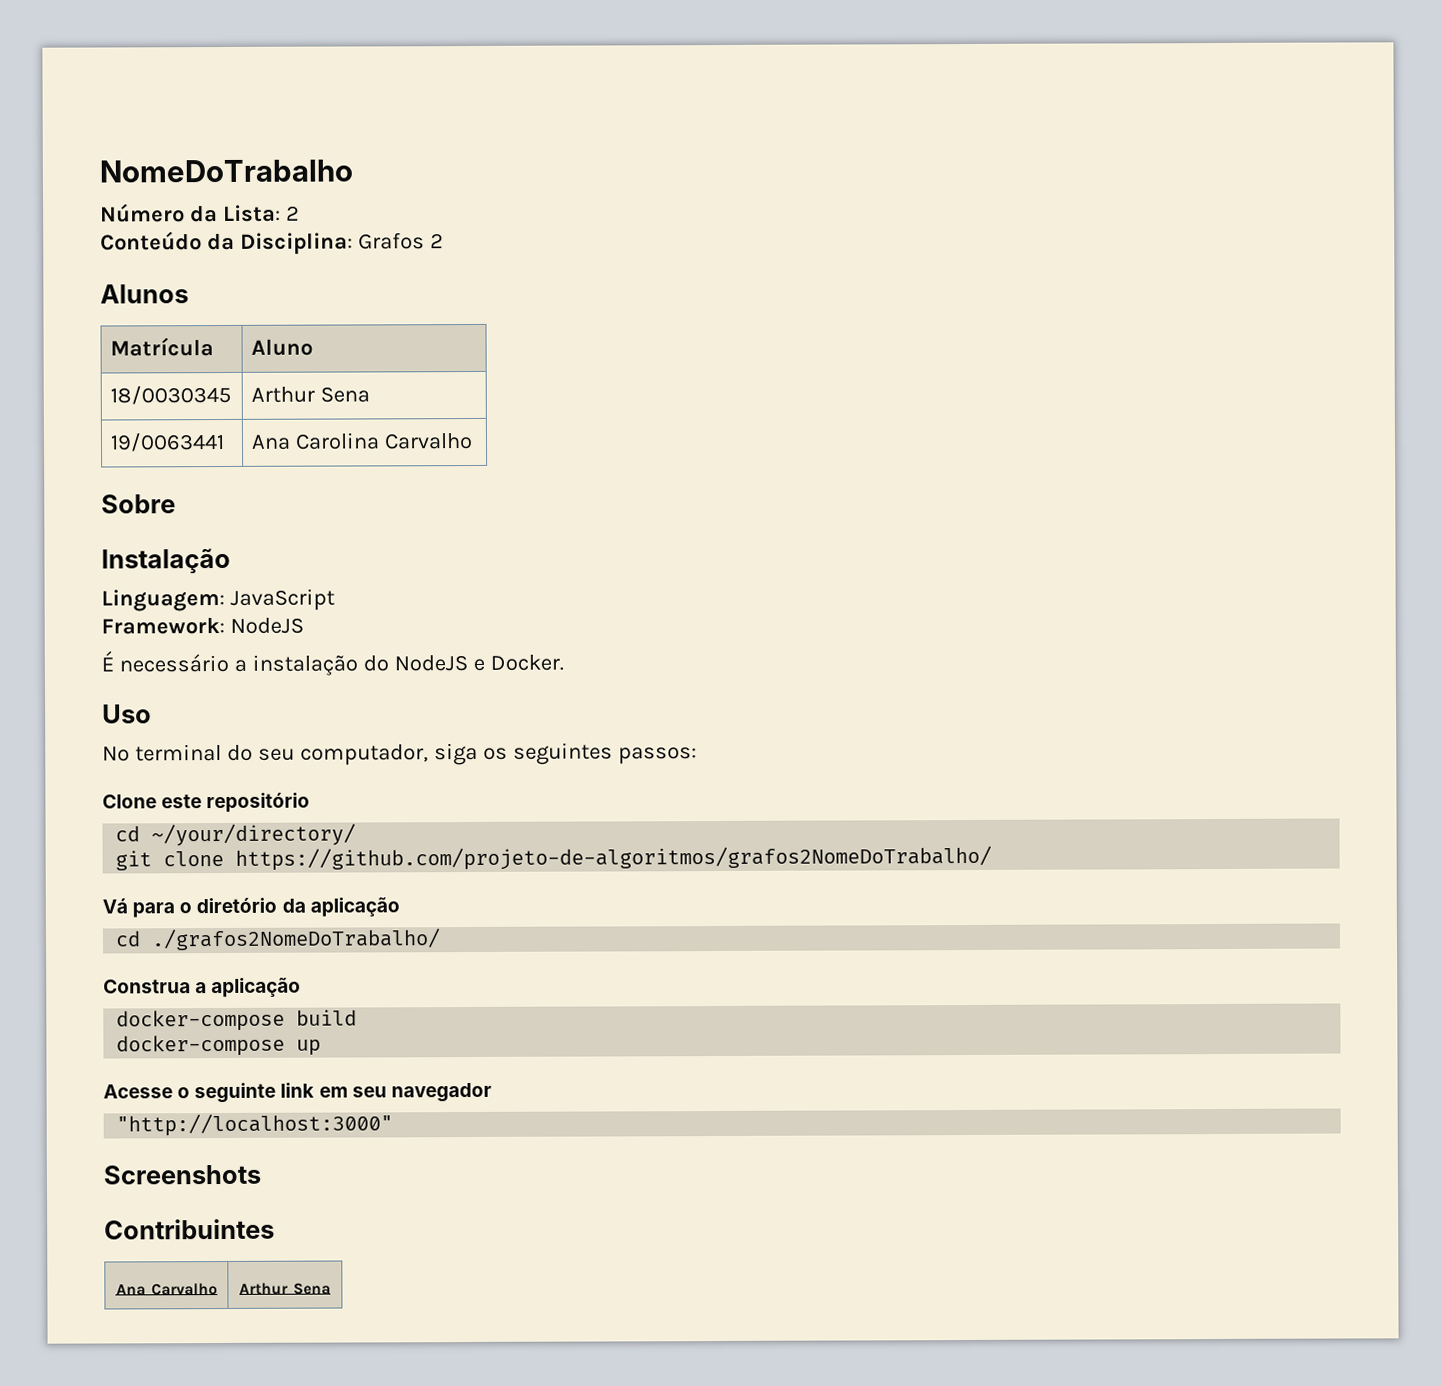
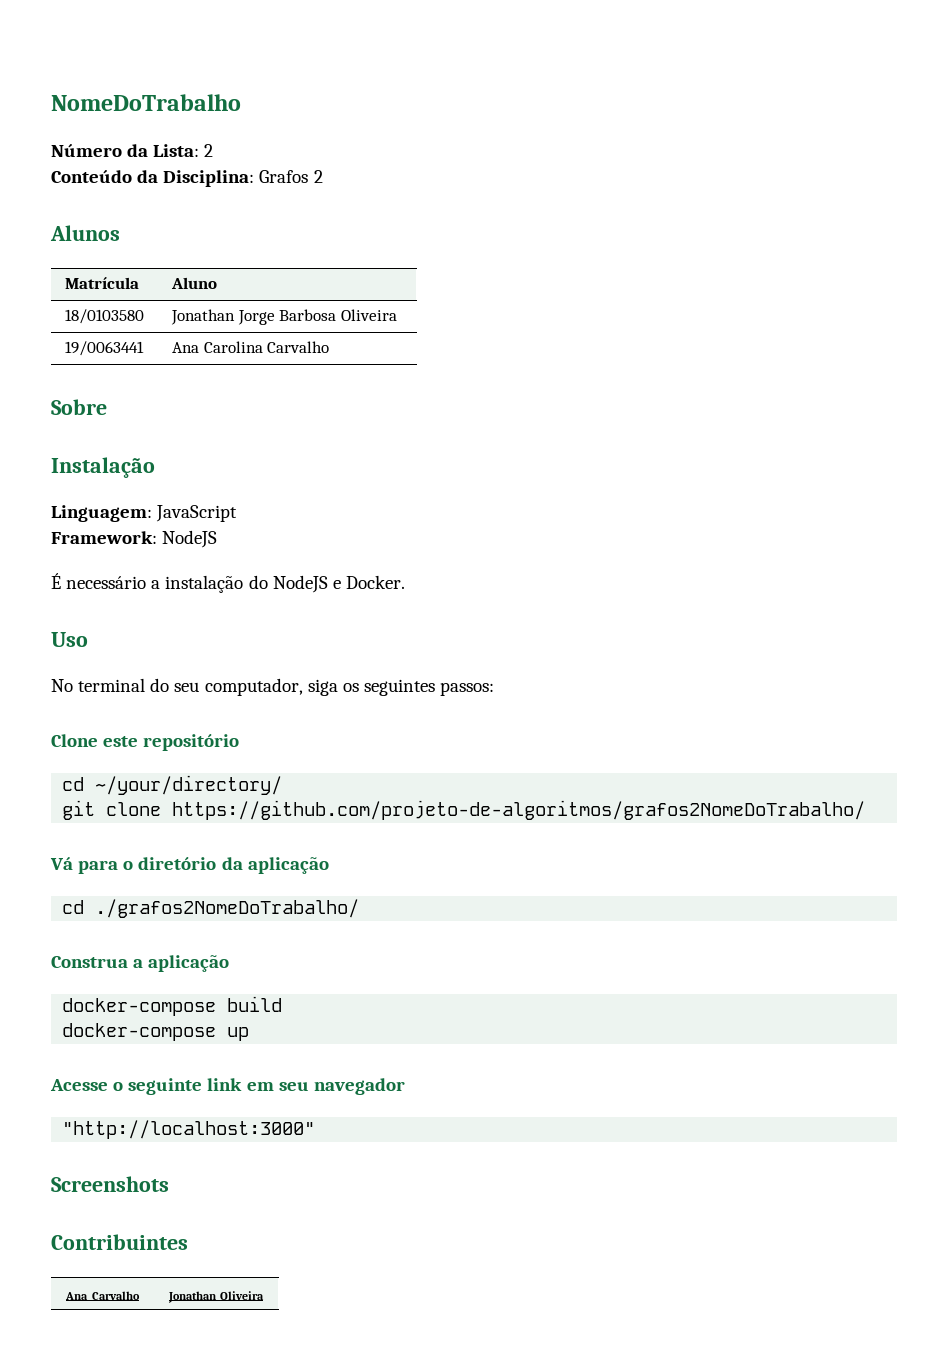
- 18/0030345 | Arthur Sena
+ 18/0103580 | Jonathan Jorge Barbosa Oliveira
- Ana Carvalho | Arthur Sena
+ Ana Carvalho | Jonathan Oliveira

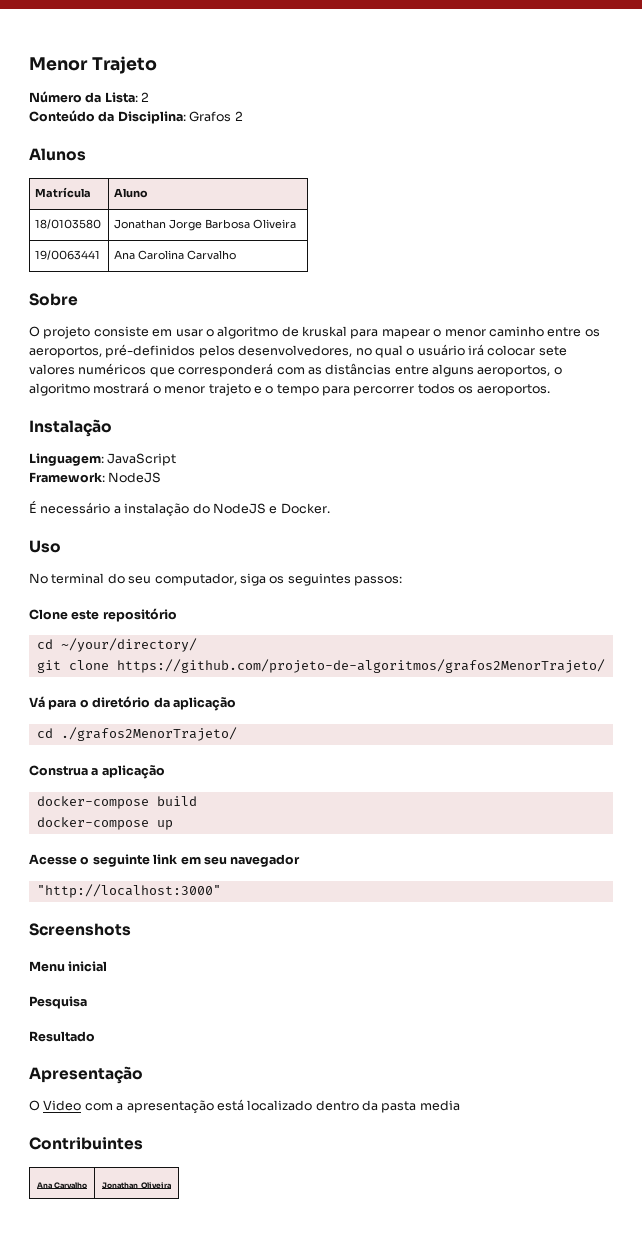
- NomeDoTrabalho
+ Menor Trajeto
+ O projeto consiste em usar o algoritmo de kruskal para mapear o menor caminho entre os aeroportos, pré-definidos pelos desenvolvedores, no qual o usuário irá colocar sete valores numéricos que corresponderá com as distâncias entre alguns aeroportos, o algoritmo mostrará o menor trajeto e o tempo para percorrer todos os aeroportos.
- git clone https://github.com/projeto-de-algoritmos/grafos2NomeDoTrabalho/
+ git clone https://github.com/projeto-de-algoritmos/grafos2MenorTrajeto/
- cd ./grafos2NomeDoTrabalho/
+ cd ./grafos2MenorTrajeto/
+ Menu inicial
+ Pesquisa
+ Resultado
+ Apresentação
+ O Video com a apresentação está localizado dentro da pasta media

